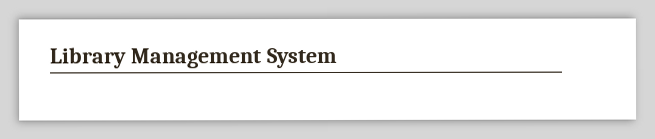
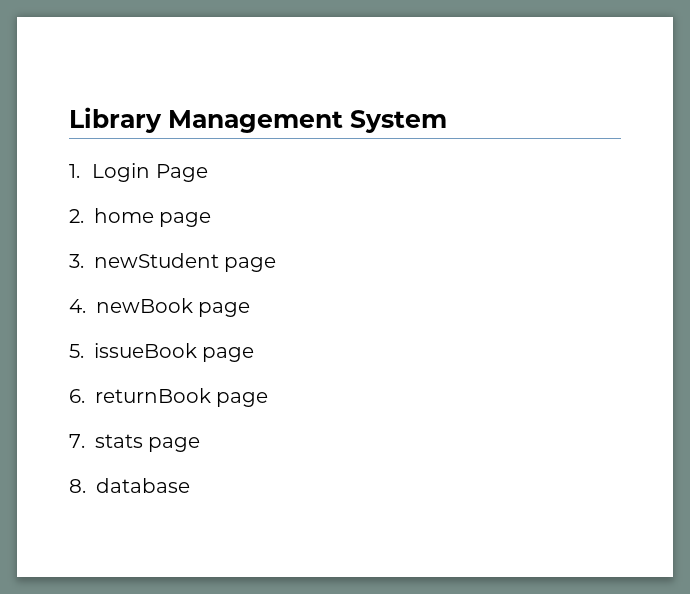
+ 1. Login Page
+ 2. home page
+ 3. newStudent page
+ 4. newBook page
+ 5. issueBook page
+ 6. returnBook page
+ 7. stats page
+ 8. database

